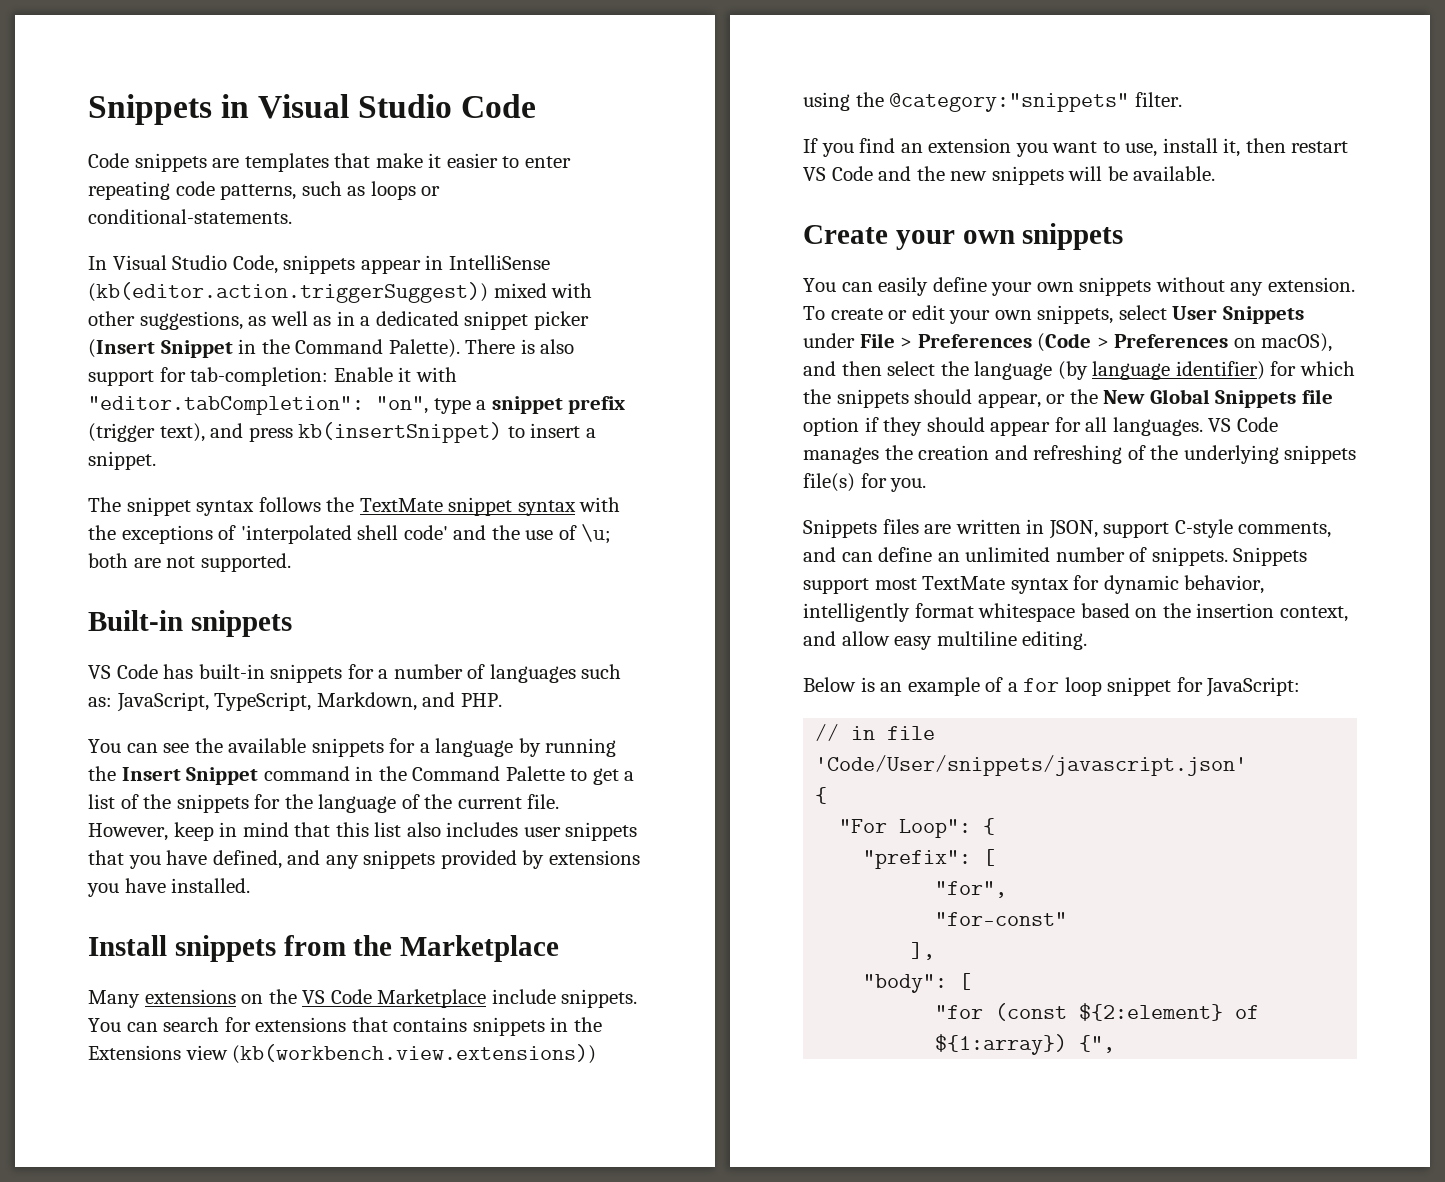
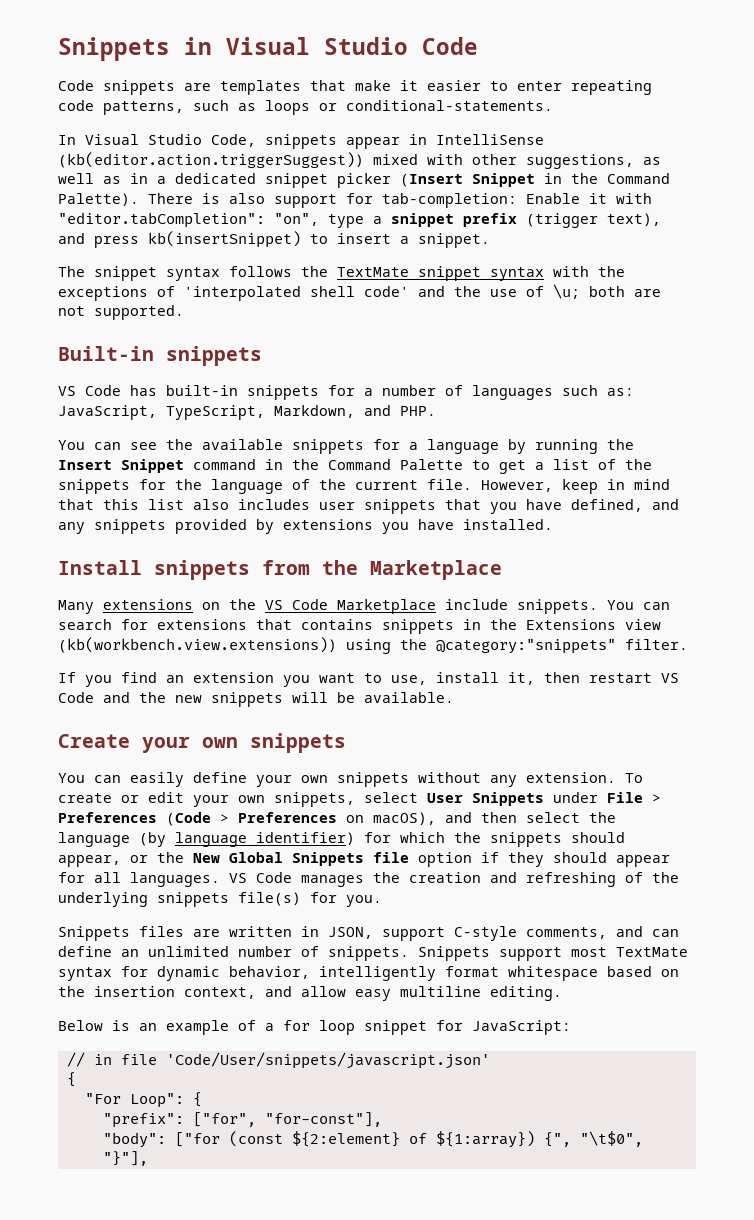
- "prefix": [
- "for",
- "for-const"
- ],
+ "prefix": ["for", "for-const"],
- "body": [
- "for (const ${2:element} of ${1:array}) {",
+ "body": ["for (const ${2:element} of ${1:array}) {", "\t$0", "}"],

